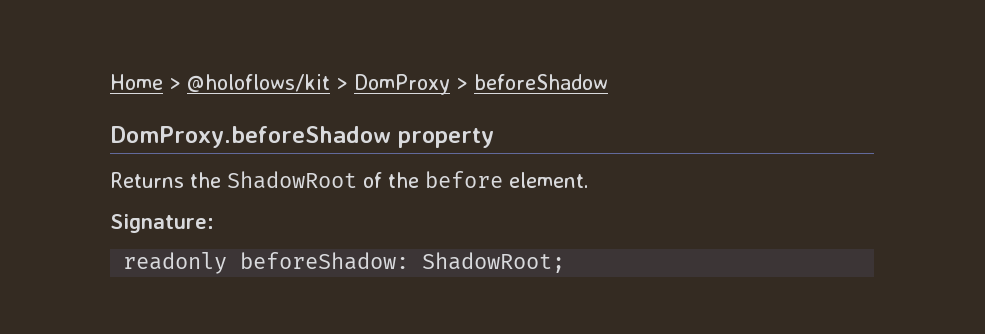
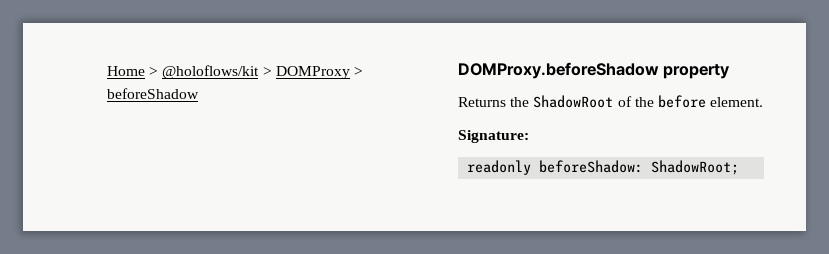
- Home > @holoflows/kit > DomProxy > beforeShadow
+ Home > @holoflows/kit > DOMProxy > beforeShadow
- DomProxy.beforeShadow property
+ DOMProxy.beforeShadow property

